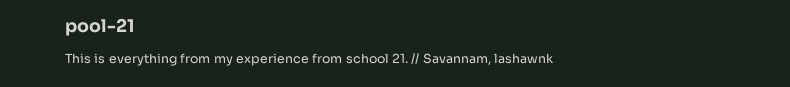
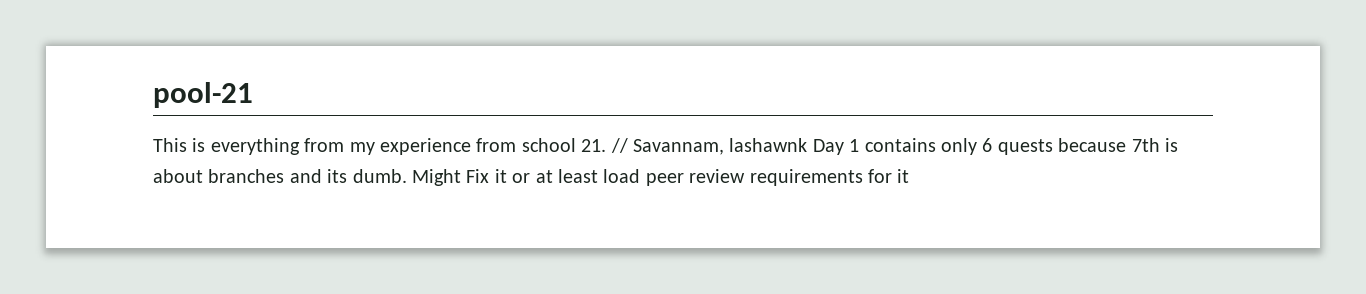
- This is everything from my experience from school 21. // Savannam, lashawnk
+ This is everything from my experience from school 21. // Savannam, lashawnk Day 1 contains only 6 quests because 7th is about branches and its dumb. Might Fix it or at least load peer review requirements for it

